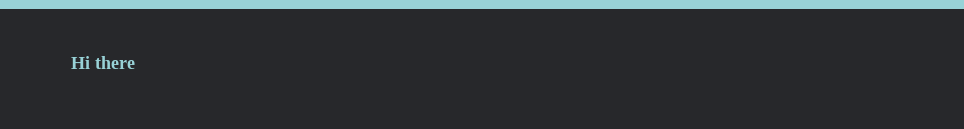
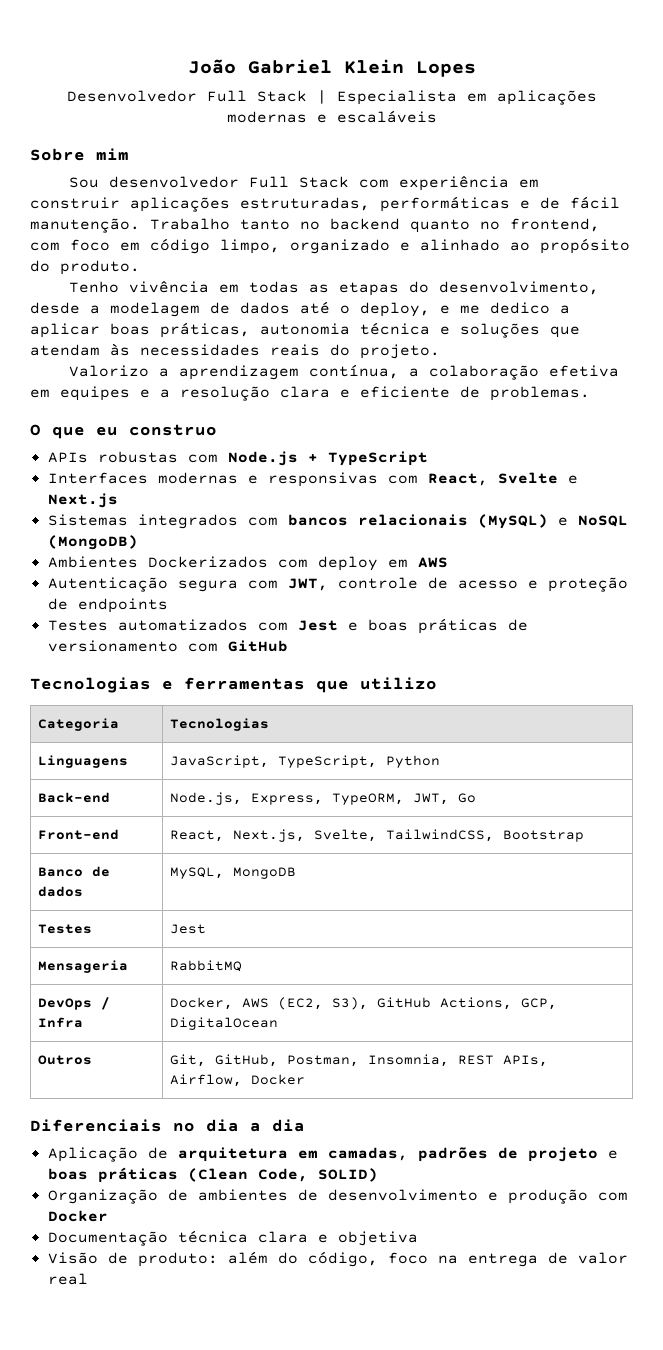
- Hi there
+ João Gabriel Klein Lopes
+ Desenvolvedor Full Stack | Especialista em aplicações modernas e escaláveis
+ Sobre mim
+ Sou desenvolvedor Full Stack com experiência em construir aplicações estruturadas, performáticas e de fácil manutenção. Trabalho tanto no backend quanto no frontend, com foco em código limpo, organizado e alinhado ao propósito do produto.
+ Tenho vivência em todas as etapas do desenvolvimento, desde a modelagem de dados até o deploy, e me dedico a aplicar boas práticas, autonomia técnica e soluções que atendam às necessidades reais do projeto.
+ Valorizo a aprendizagem contínua, a colaboração efetiva em equipes e a resolução clara e eficiente de problemas.
+ O que eu construo
+ APIs robustas com Node.js + TypeScript
+ Interfaces modernas e responsivas com React, Svelte e Next.js
+ Sistemas integrados com bancos relacionais (MySQL) e NoSQL (MongoDB)
+ Ambientes Dockerizados com deploy em AWS
+ Autenticação segura com JWT, controle de acesso e proteção de endpoints
+ Testes automatizados com Jest e boas práticas de versionamento com GitHub
+ Tecnologias e ferramentas que utilizo
+ Categoria | Tecnologias
+ Linguagens | JavaScript, TypeScript, Python
+ Back-end | Node.js, Express, TypeORM, JWT, Go
+ Front-end | React, Next.js, Svelte, TailwindCSS, Bootstrap
+ Banco de dados | MySQL, MongoDB
+ Testes | Jest
+ Mensageria | RabbitMQ
+ DevOps / Infra | Docker, AWS (EC2, S3), GitHub Actions, GCP, DigitalOcean
+ Outros | Git, GitHub, Postman, Insomnia, REST APIs, Airflow, Docker
+ Diferenciais no dia a dia
+ Aplicação de arquitetura em camadas, padrões de projeto e boas práticas (Clean Code, SOLID)
+ Organização de ambientes de desenvolvimento e produção com Docker
+ Documentação técnica clara e objetiva
+ Visão de produto: além do código, foco na entrega de valor real

